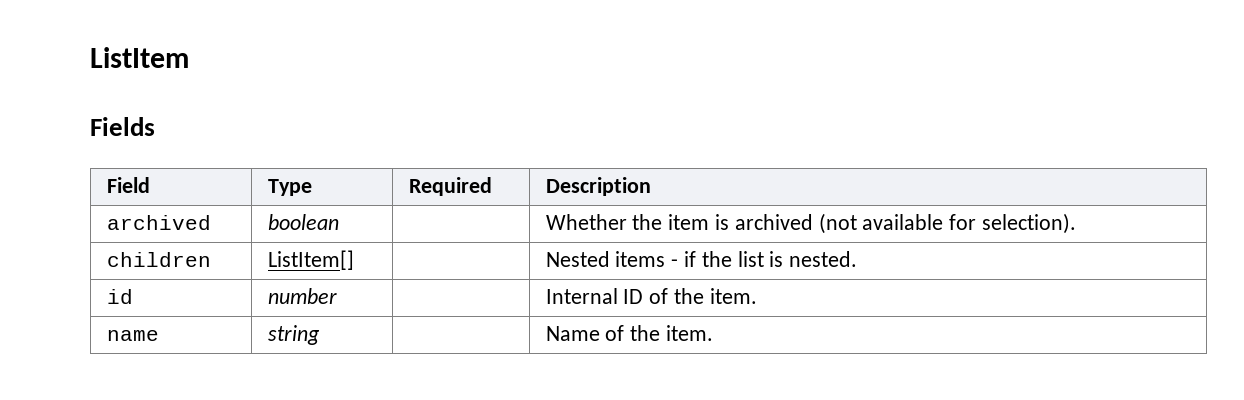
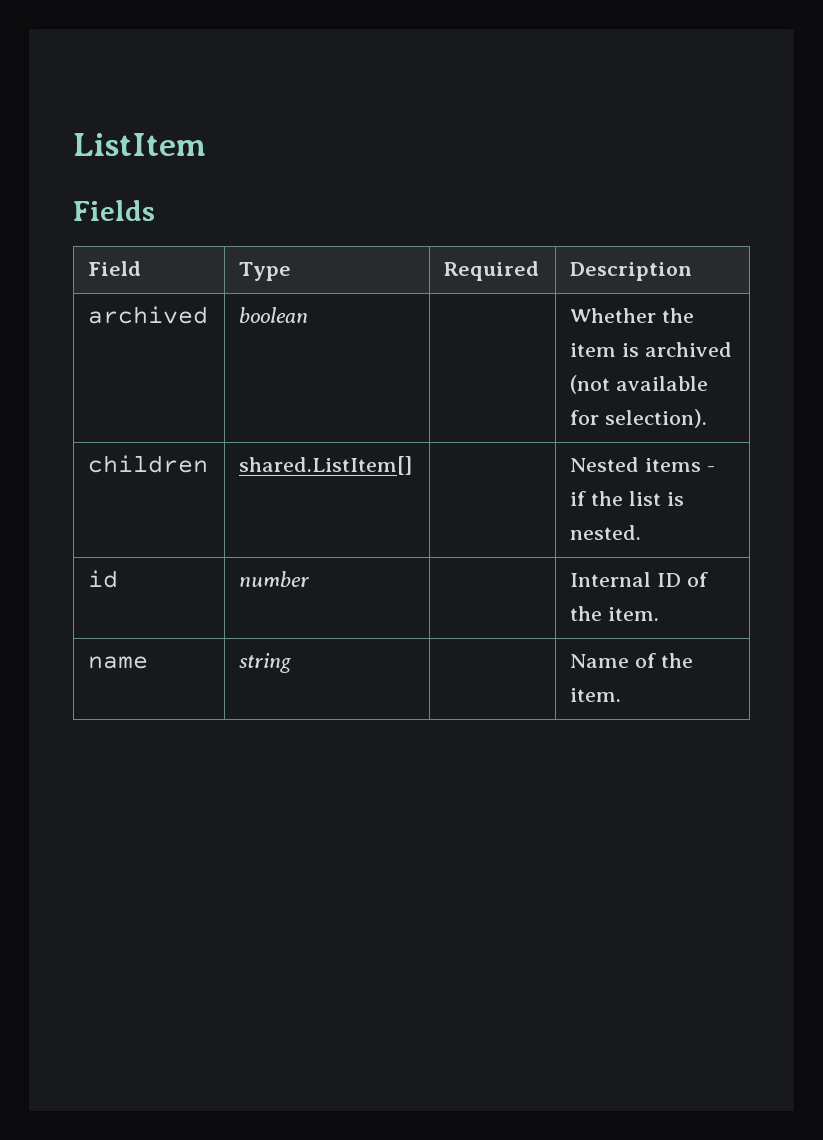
- children | ListItem[] | | Nested items - if the list is nested.
+ children | shared.ListItem[] | | Nested items - if the list is nested.

